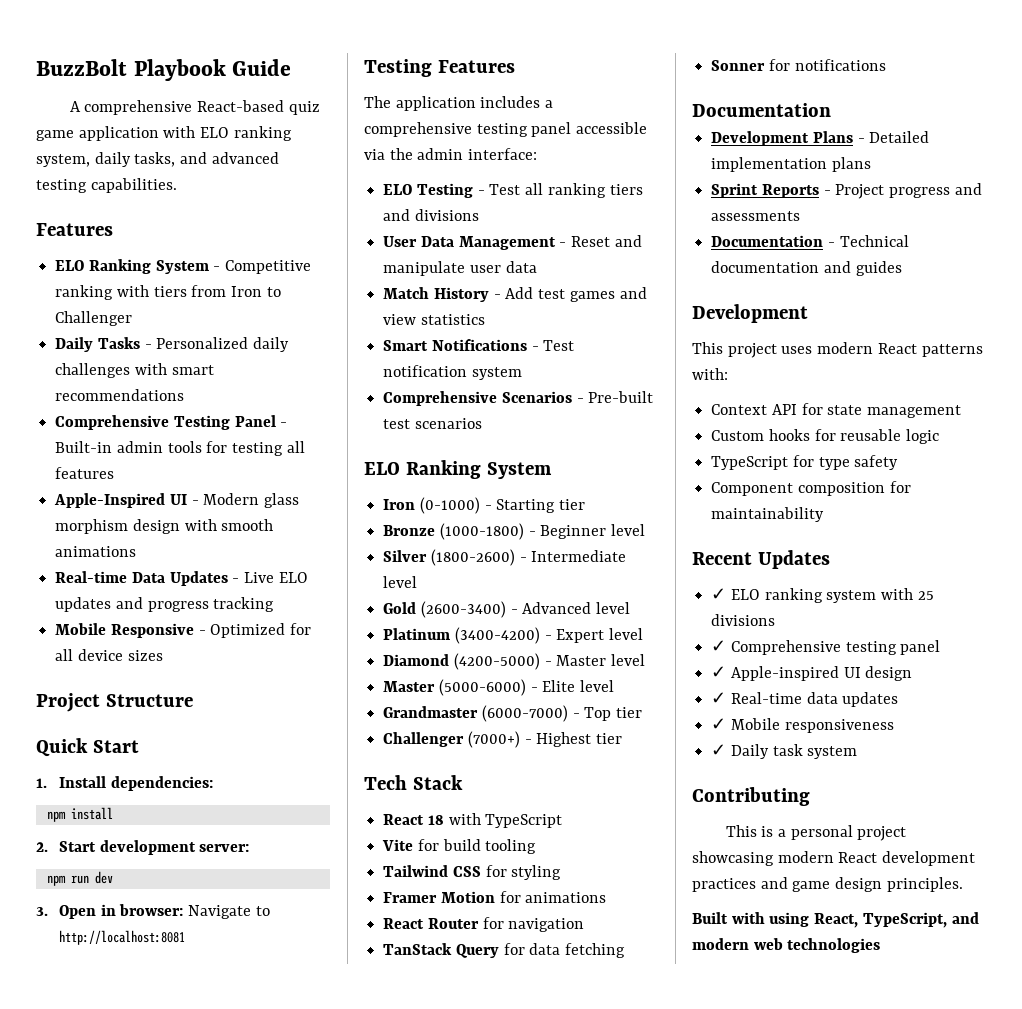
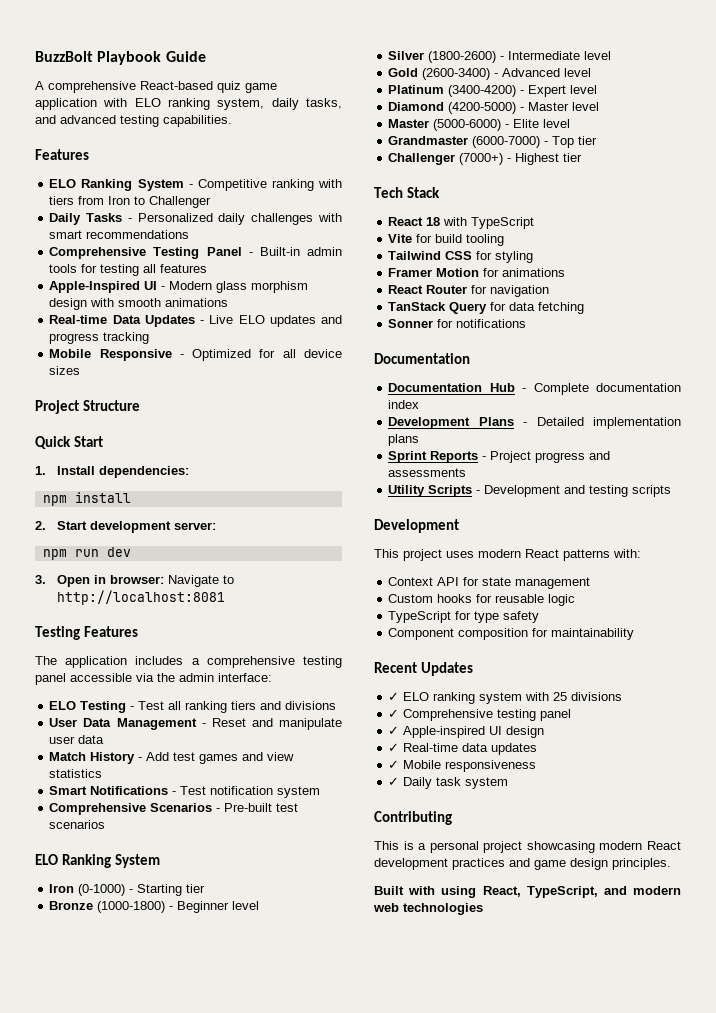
+ Documentation Hub - Complete documentation index
- Documentation - Technical documentation and guides
+ Utility Scripts - Development and testing scripts

